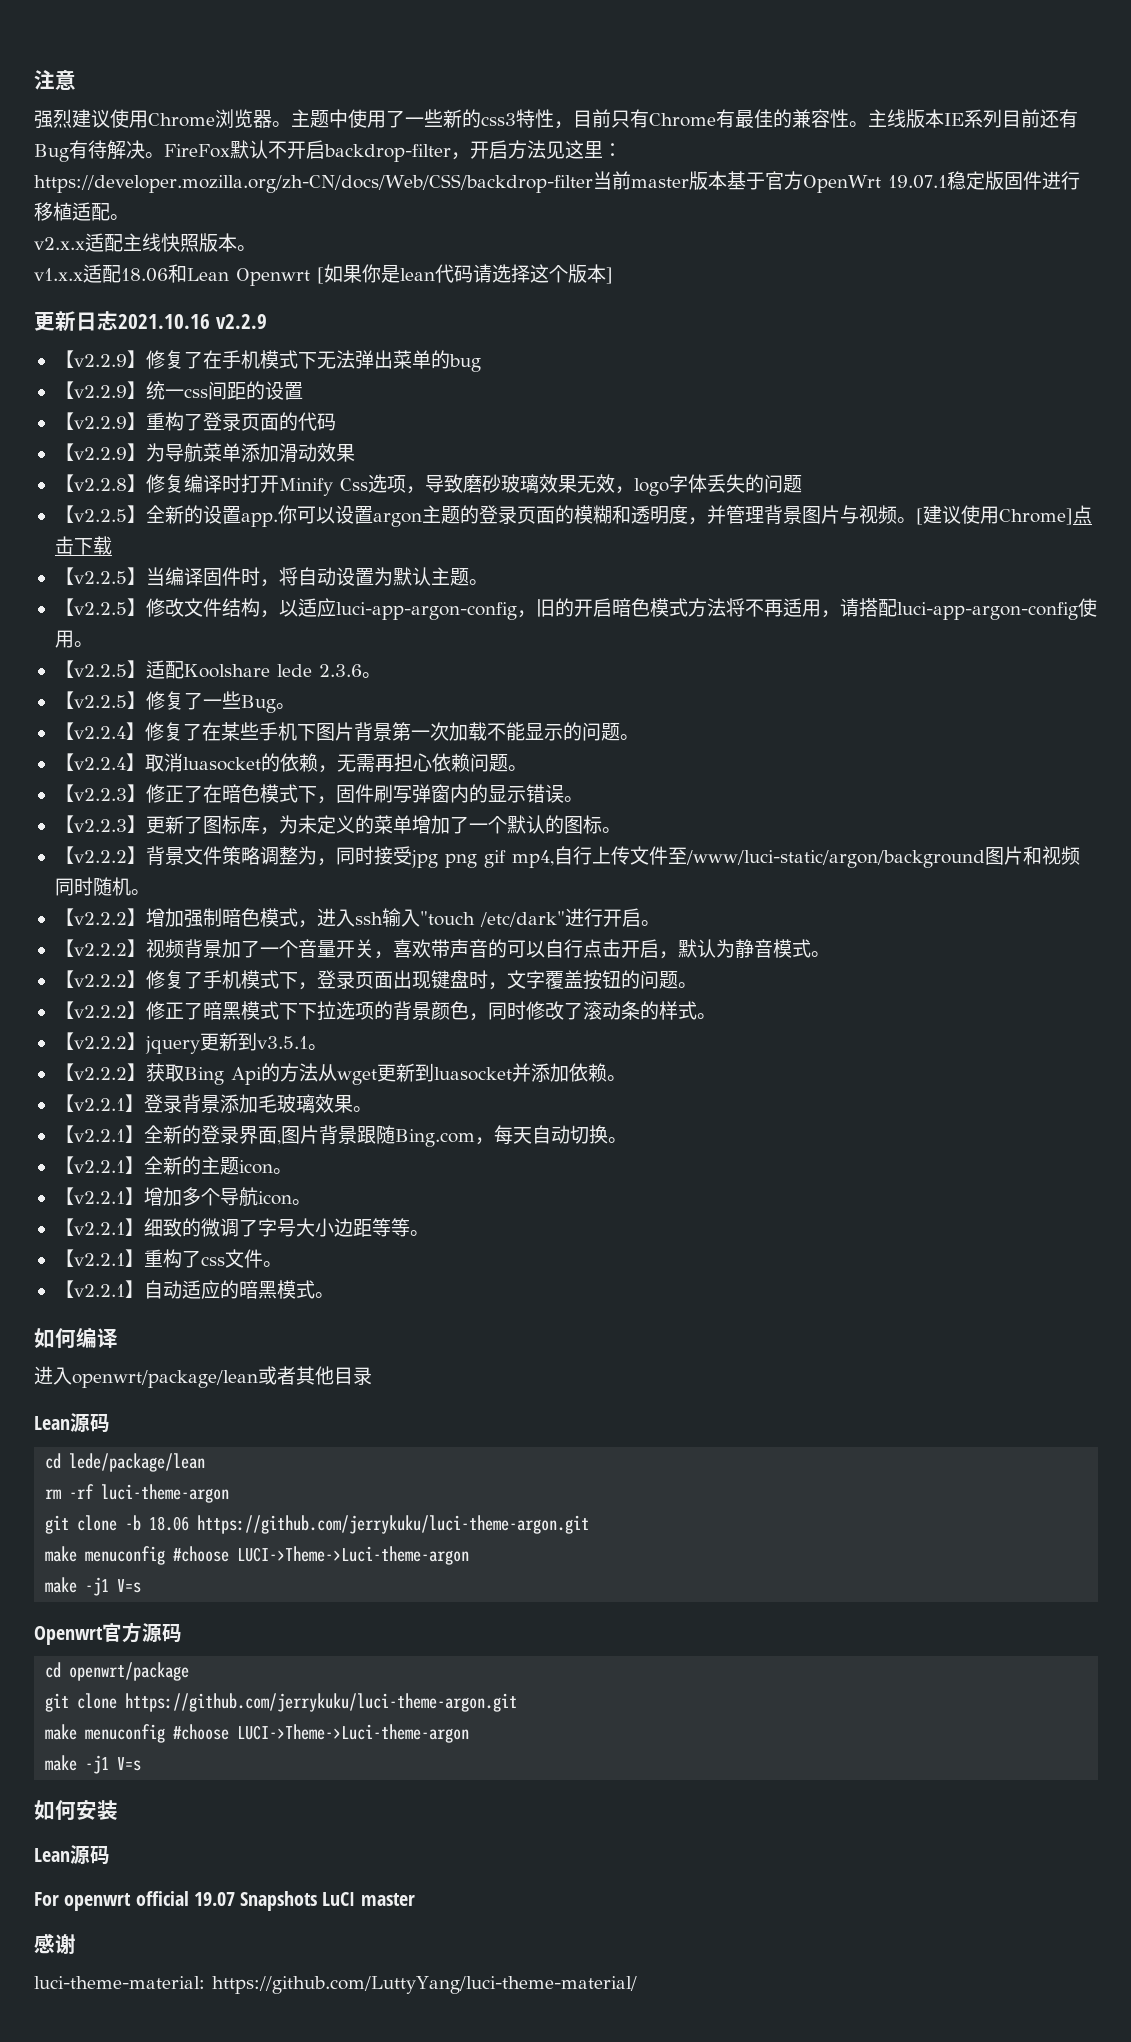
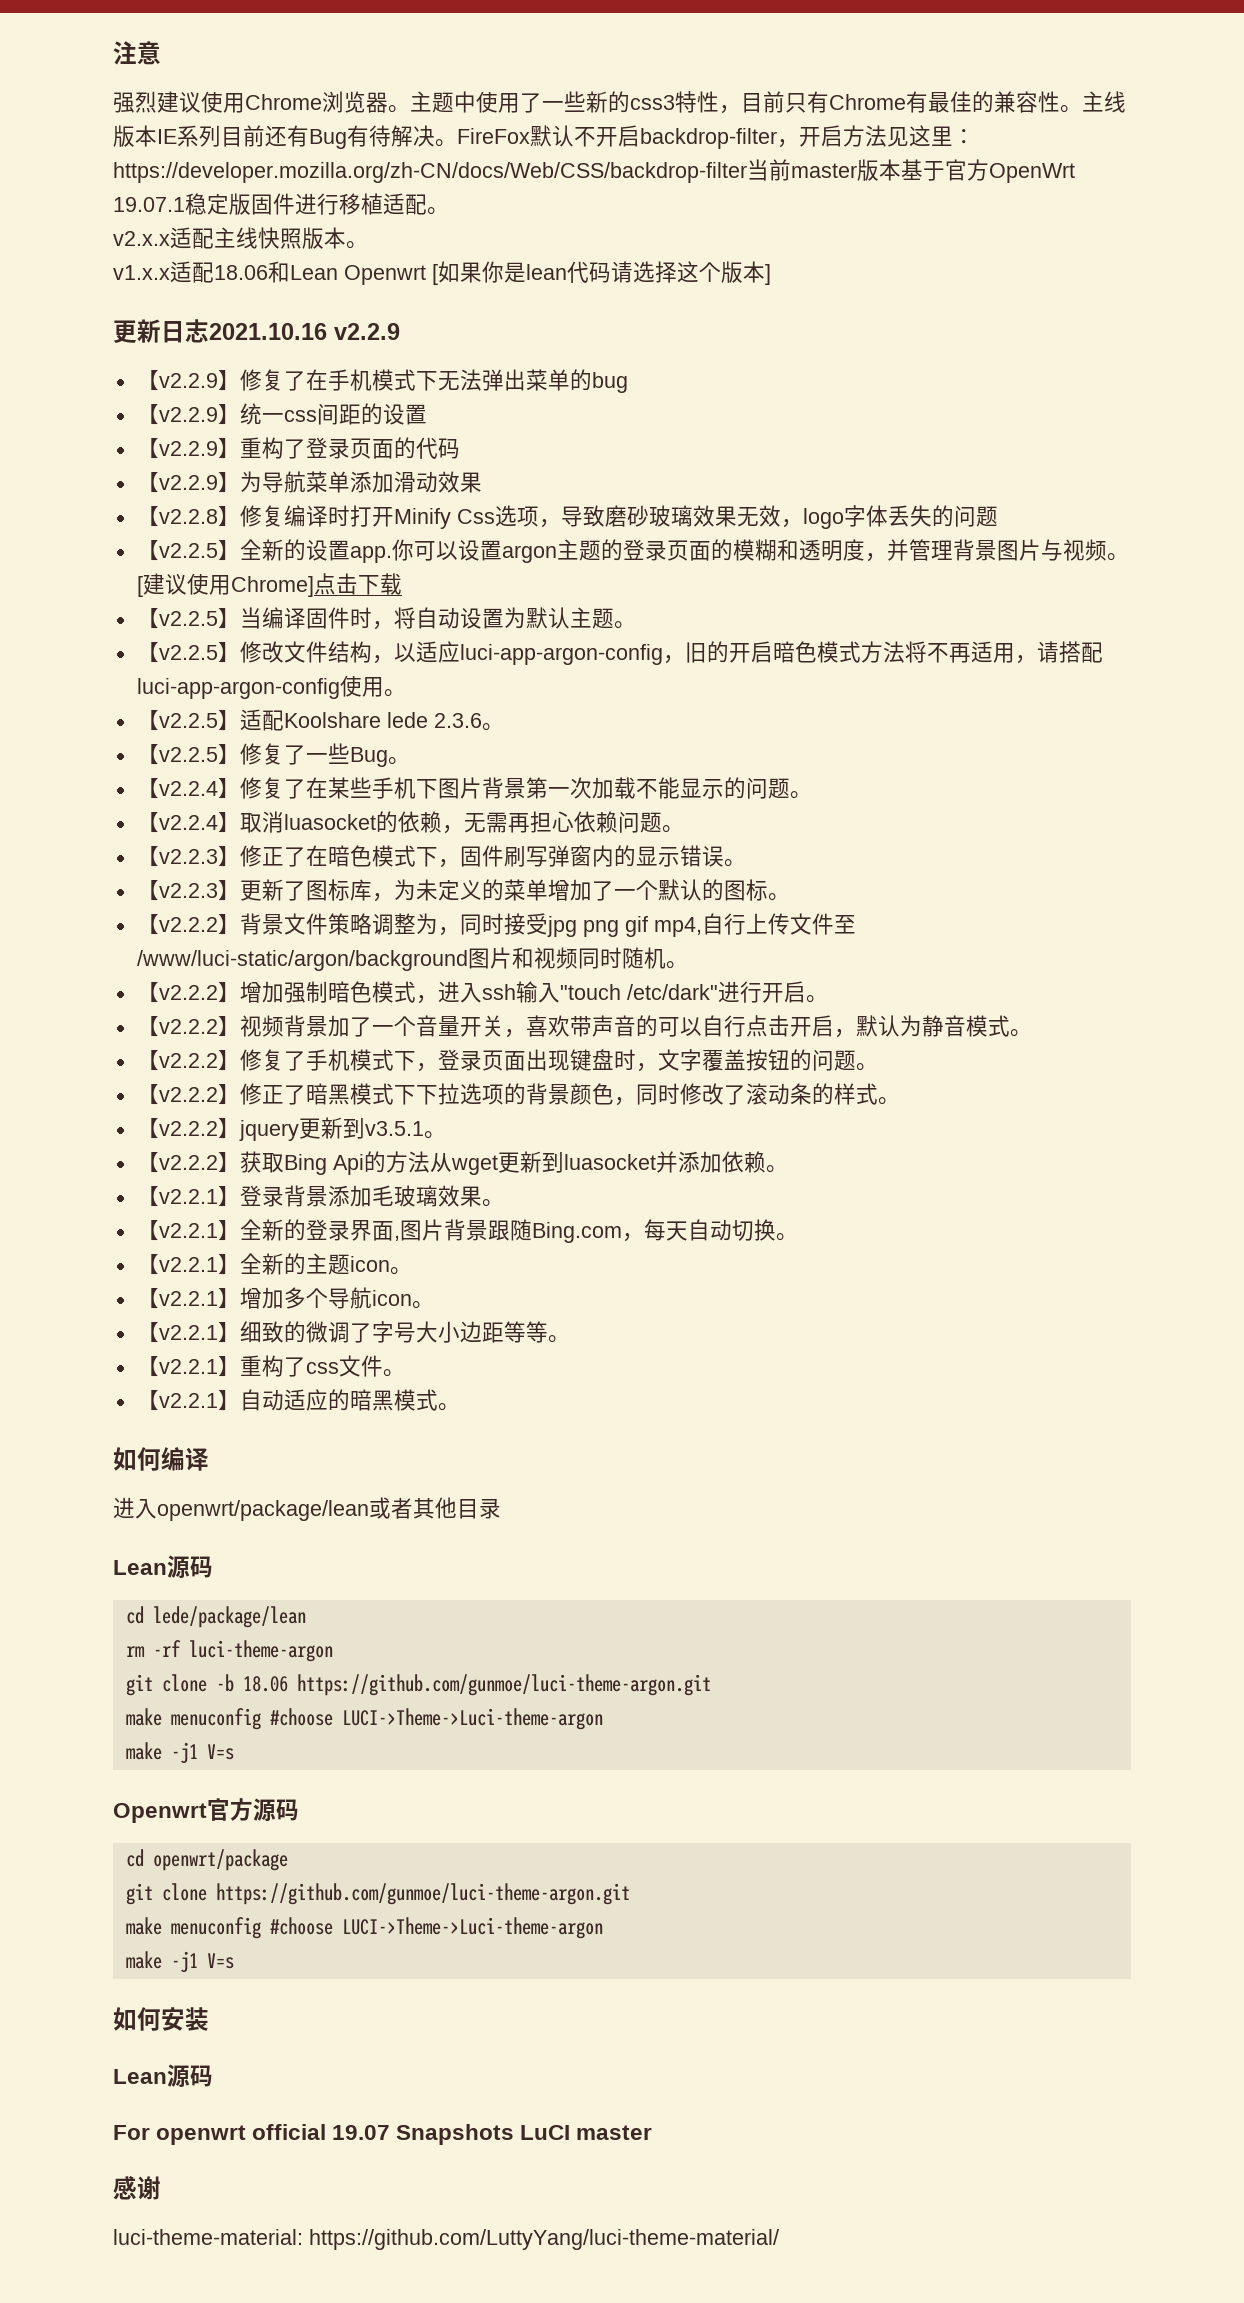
- git clone -b 18.06 https://github.com/jerrykuku/luci-theme-argon.git
+ git clone -b 18.06 https://github.com/gunmoe/luci-theme-argon.git
- git clone https://github.com/jerrykuku/luci-theme-argon.git
+ git clone https://github.com/gunmoe/luci-theme-argon.git

